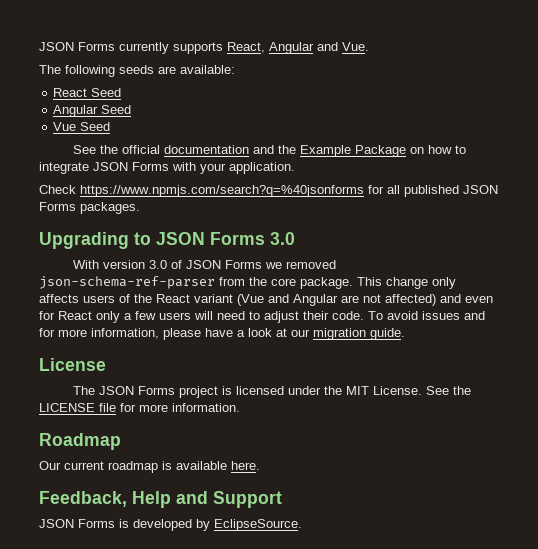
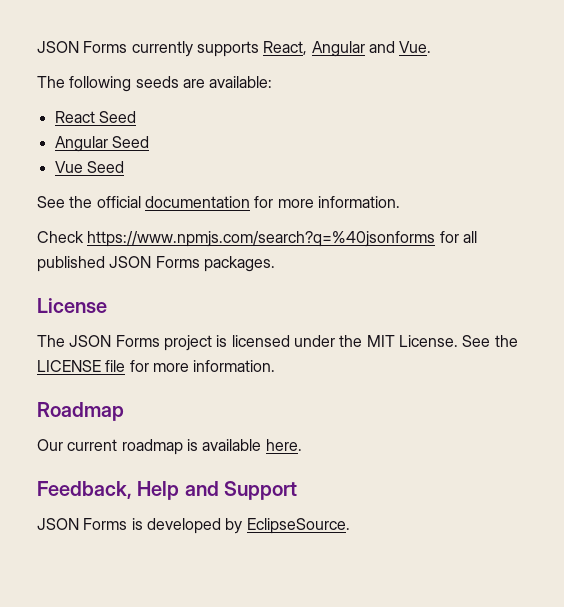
- See the official documentation and the Example Package on how to integrate JSON Forms with your application.
+ See the official documentation for more information.
- Upgrading to JSON Forms 3.0
- With version 3.0 of JSON Forms we removed json-schema-ref-parser from the core package. This change only affects users of the React variant (Vue and Angular are not affected) and even for React only a few users will need to adjust their code. To avoid issues and for more information, please have a look at our migration guide.

